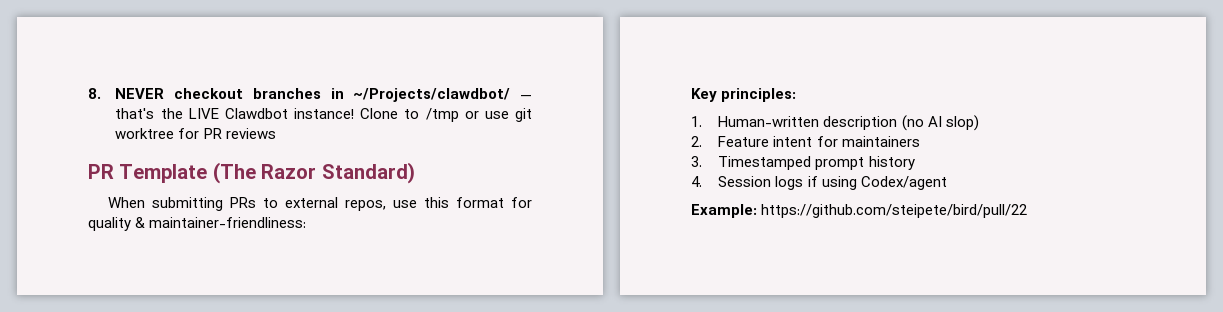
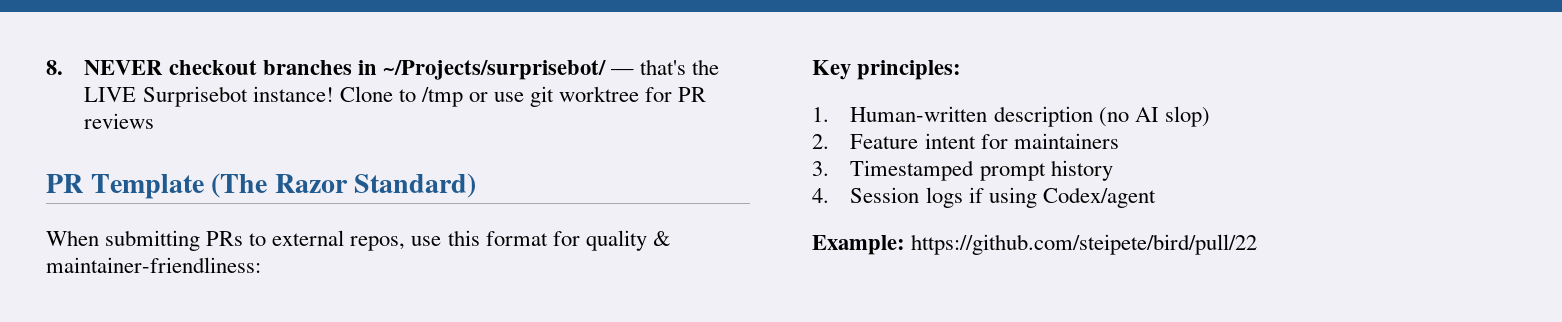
- 8. NEVER checkout branches in ~/Projects/clawdbot/ — that's the LIVE Clawdbot instance!
+ 8. NEVER checkout branches in ~/Projects/surprisebot/ — that's the LIVE Surprisebot instance!

